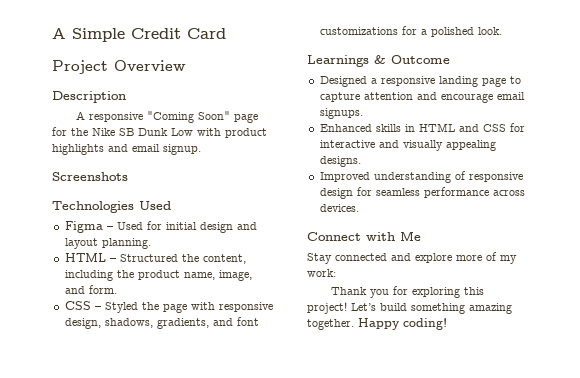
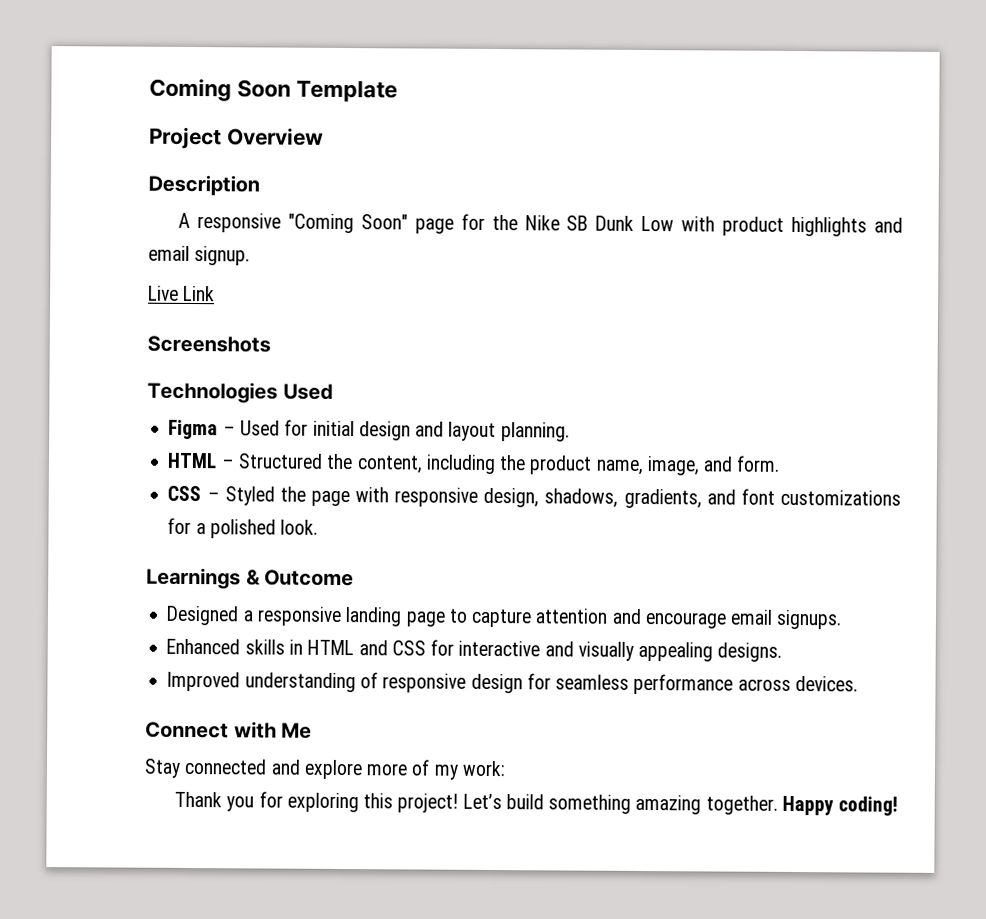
- A Simple Credit Card
+ Coming Soon Template
+ Live Link

